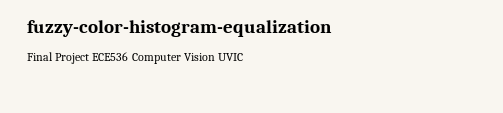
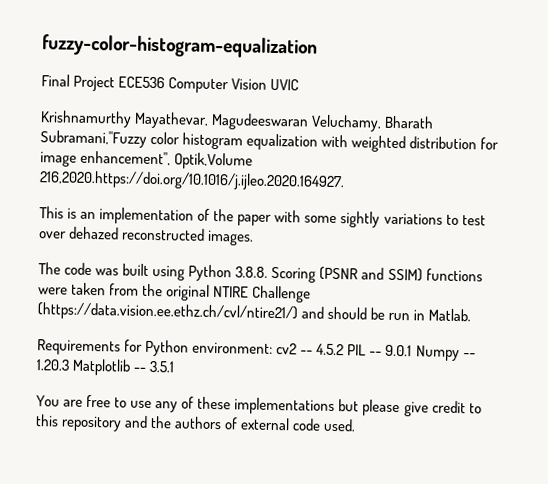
+ Krishnamurthy Mayathevar, Magudeeswaran Veluchamy, Bharath Subramani,"Fuzzy color histogram equalization with weighted distribution for image enhancement", Optik,Volume 216,2020.https://doi.org/10.1016/j.ijleo.2020.164927.
+ This is an implementation of the paper with some sightly variations to test over dehazed reconstructed images.
+ The code was built using Python 3.8.8. Scoring (PSNR and SSIM) functions were taken from the original NTIRE Challenge (https://data.vision.ee.ethz.ch/cvl/ntire21/) and should be run in Matlab.
+ Requirements for Python environment: cv2 -- 4.5.2 PIL -- 9.0.1 Numpy -- 1.20.3 Matplotlib -- 3.5.1
+ You are free to use any of these implementations but please give credit to this repository and the authors of external code used.

